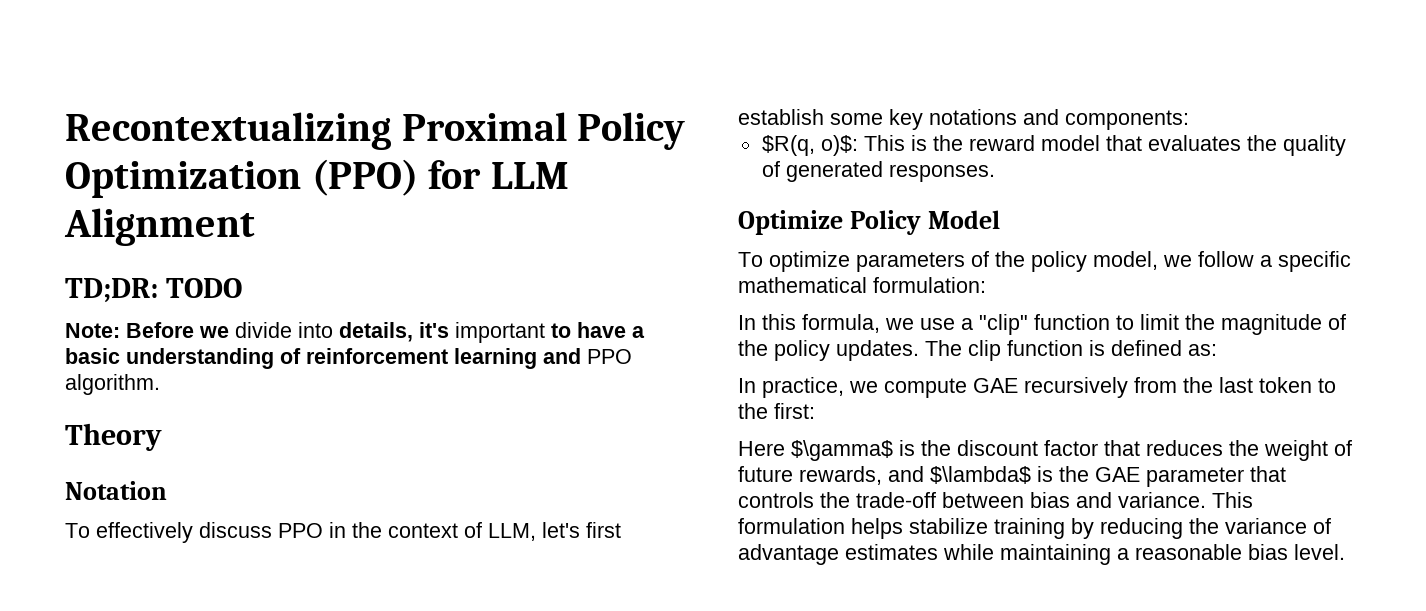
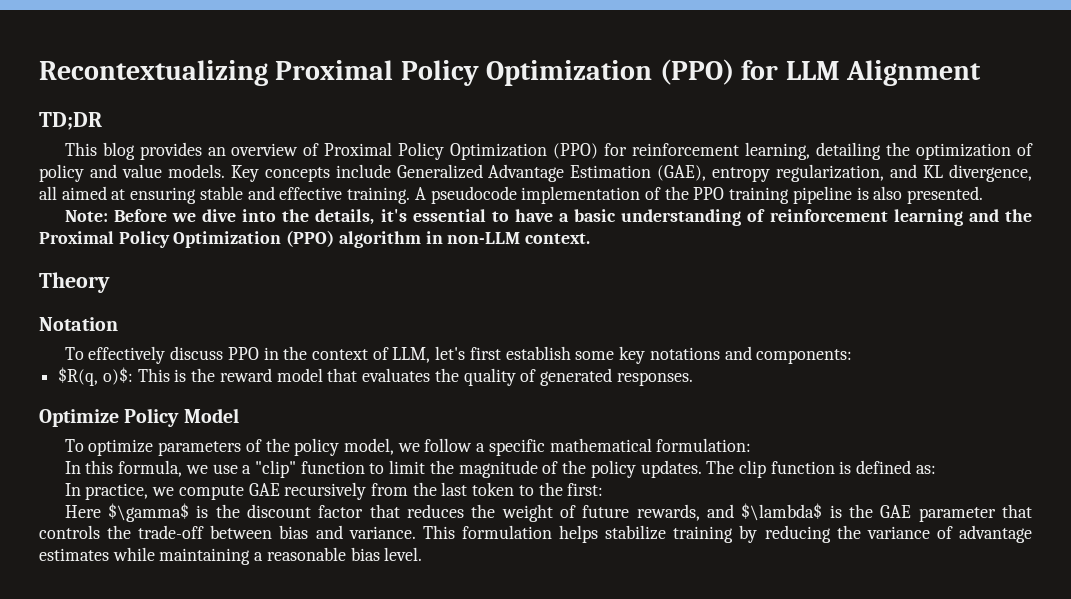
- TD;DR: TODO
+ TD;DR
+ This blog provides an overview of Proximal Policy Optimization (PPO) for reinforcement learning, detailing the optimization of policy and value models. Key concepts include Generalized Advantage Estimation (GAE), entropy regularization, and KL divergence, all aimed at ensuring stable and effective training. A pseudocode implementation of the PPO training pipeline is also presented.
- Note: Before we divide into details, it's important to have a basic understanding of reinforcement learning and PPO algorithm.
+ Note: Before we dive into the details, it's essential to have a basic understanding of reinforcement learning and the Proximal Policy Optimization (PPO) algorithm in non-LLM context.

